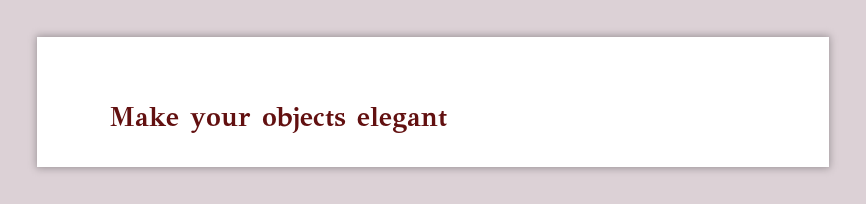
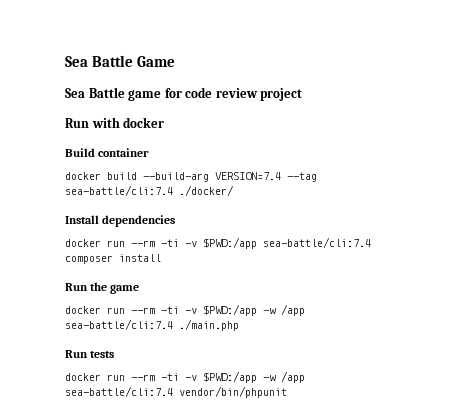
- Make your objects elegant
+ Sea Battle Game
+ Sea Battle game for code review project
+ Run with docker
+ Build container
+ docker build --build-arg VERSION=7.4 --tag sea-battle/cli:7.4 ./docker/
+ Install dependencies
+ docker run --rm -ti -v $PWD:/app sea-battle/cli:7.4 composer install
+ Run the game
+ docker run --rm -ti -v $PWD:/app -w /app sea-battle/cli:7.4 ./main.php
+ Run tests
+ docker run --rm -ti -v $PWD:/app -w /app sea-battle/cli:7.4 vendor/bin/phpunit

